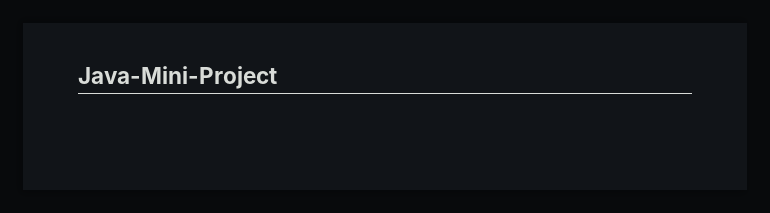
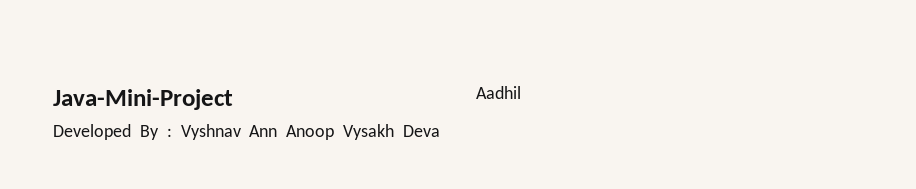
+ Developed By : Vyshnav Ann Anoop Vysakh Deva Aadhil

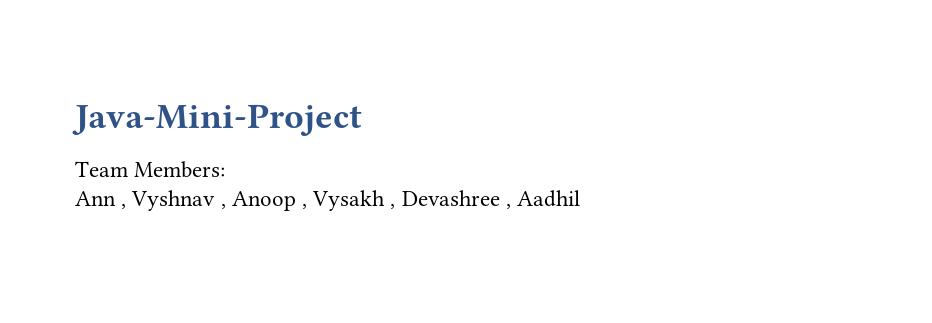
- Developed By : Vyshnav Ann Anoop Vysakh Deva Aadhil
+ Team Members:
+ Ann , Vyshnav , Anoop , Vysakh , Devashree , Aadhil

